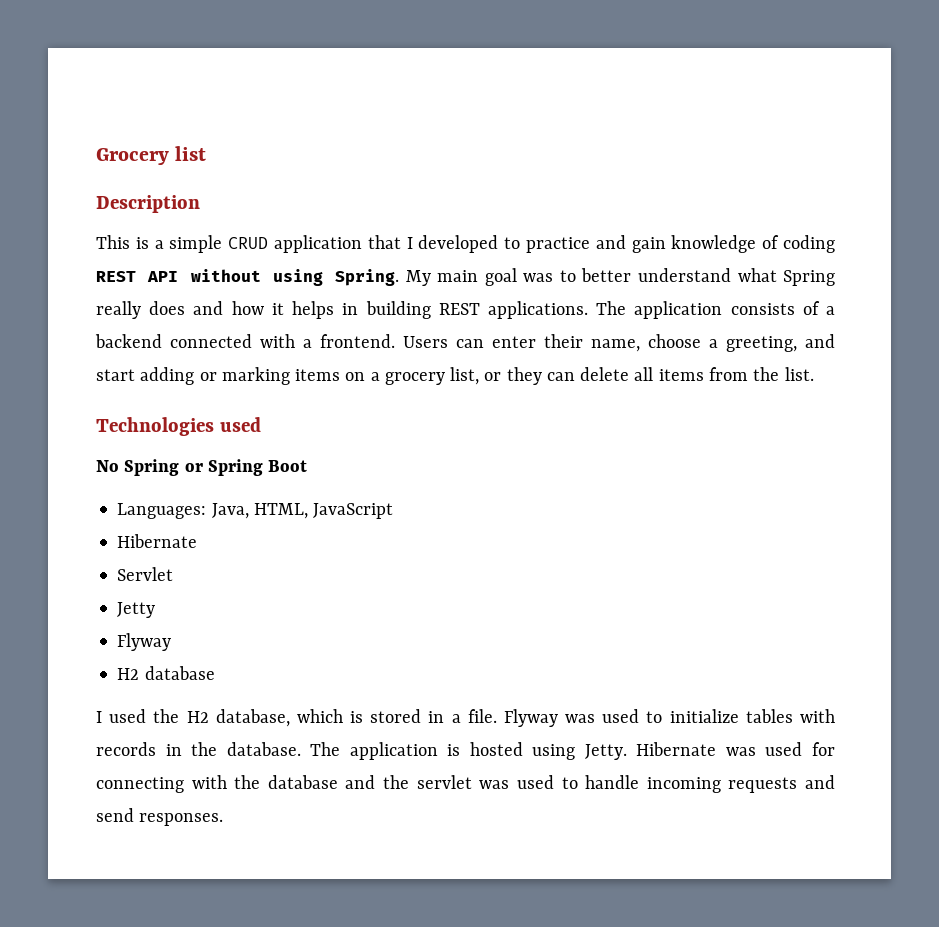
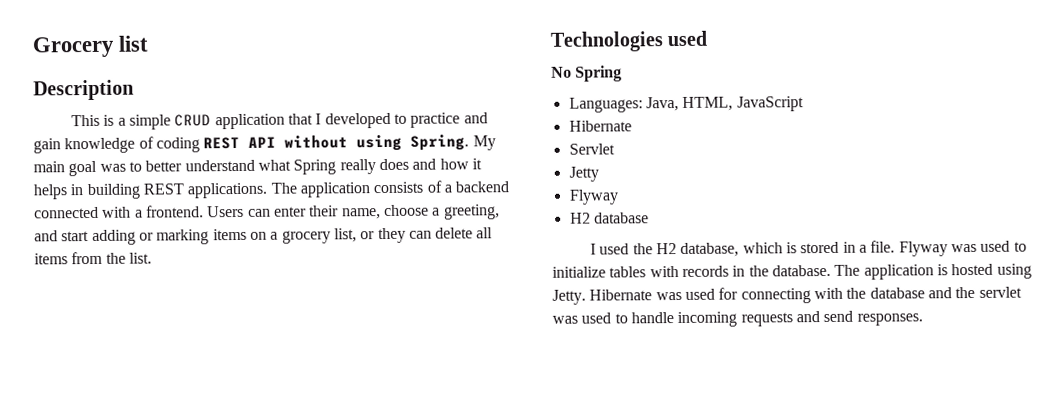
- No Spring or Spring Boot
+ No Spring

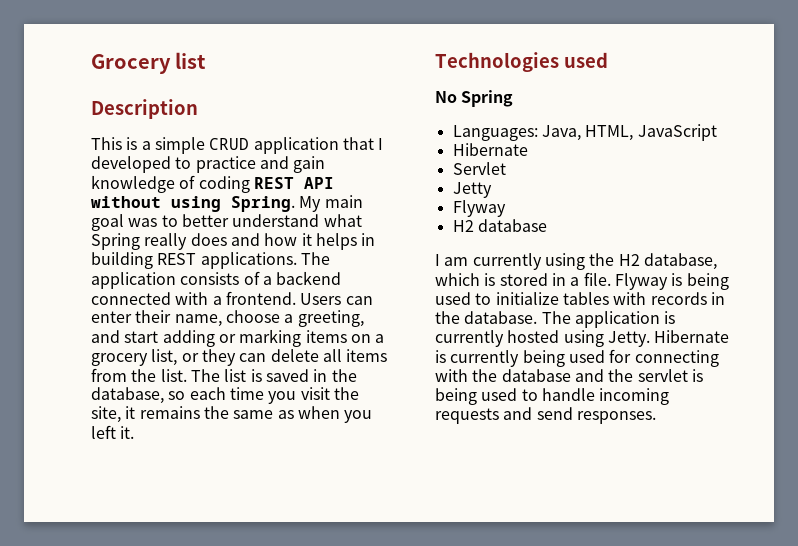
+ The list is saved in the database, so each time you visit the site, it remains the same as when you left it.
- I used the H2 database, which is stored in a file.
+ I am currently using the H2 database, which is stored in a file.
- Flyway was used to initialize tables with records in the database.
+ Flyway is being used to initialize tables with records in the database.
- The application is hosted using Jetty.
+ The application is currently hosted using Jetty.
- Hibernate was used for connecting with the database and the servlet was used to handle incoming requests and send responses.
+ Hibernate is currently being used for connecting with the database and the servlet is being used to handle incoming requests and send responses.

